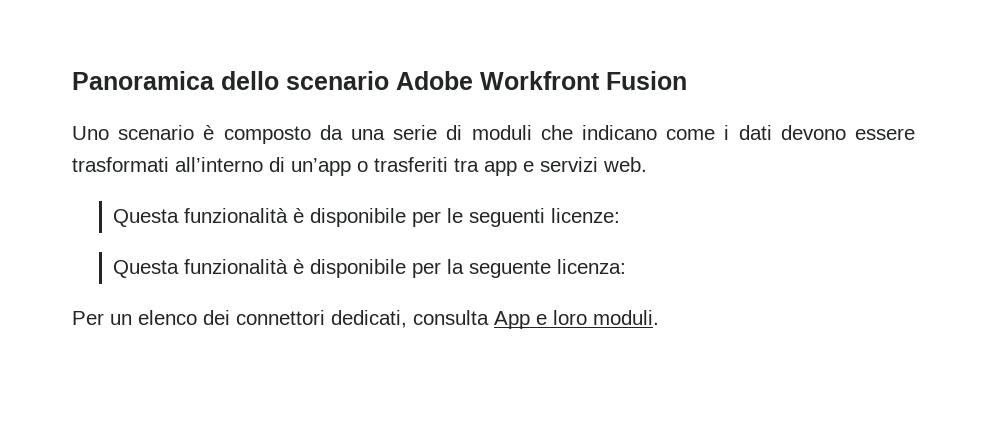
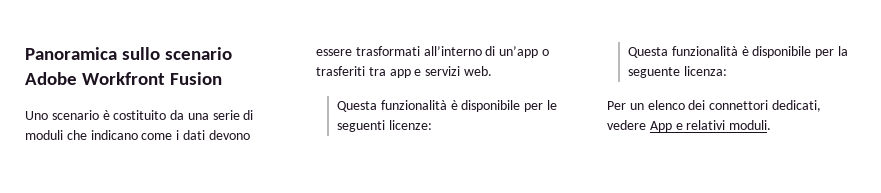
- Panoramica dello scenario Adobe Workfront Fusion
+ Panoramica sullo scenario Adobe Workfront Fusion
- Uno scenario è composto da una serie di moduli che indicano come i dati devono essere trasformati all’interno di un’app o trasferiti tra app e servizi web.
+ Uno scenario è costituito da una serie di moduli che indicano come i dati devono essere trasformati all’interno di un’app o trasferiti tra app e servizi web.
- Per un elenco dei connettori dedicati, consulta App e loro moduli.
+ Per un elenco dei connettori dedicati, vedere App e relativi moduli.

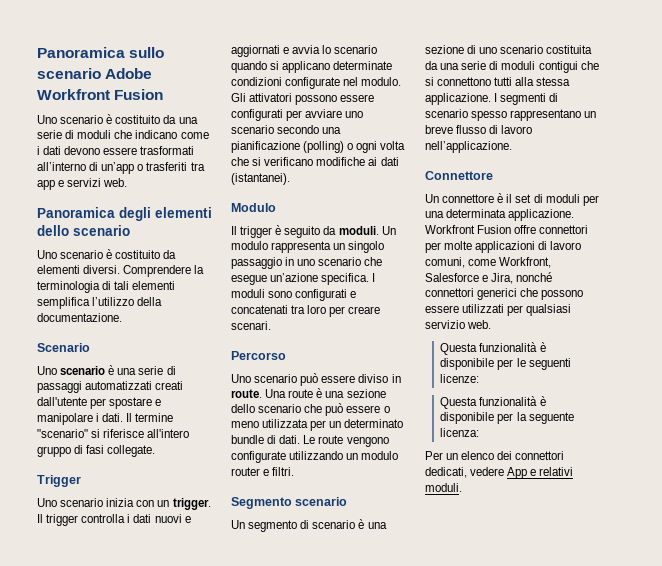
+ Panoramica degli elementi dello scenario
+ Uno scenario è costituito da elementi diversi. Comprendere la terminologia di tali elementi semplifica l’utilizzo della documentazione.
+ Scenario
+ Uno scenario è una serie di passaggi automatizzati creati dall'utente per spostare e manipolare i dati. Il termine "scenario" si riferisce all'intero gruppo di fasi collegate.
+ Trigger
+ Uno scenario inizia con un trigger. Il trigger controlla i dati nuovi e aggiornati e avvia lo scenario quando si applicano determinate condizioni configurate nel modulo. Gli attivatori possono essere configurati per avviare uno scenario secondo una pianificazione (polling) o ogni volta che si verificano modifiche ai dati (istantanei).
+ Modulo
+ Il trigger è seguito da moduli. Un modulo rappresenta un singolo passaggio in uno scenario che esegue un’azione specifica. I moduli sono configurati e concatenati tra loro per creare scenari.
+ Percorso
+ Uno scenario può essere diviso in route. Una route è una sezione dello scenario che può essere o meno utilizzata per un determinato bundle di dati. Le route vengono configurate utilizzando un modulo router e filtri.
+ Segmento scenario
+ Un segmento di scenario è una sezione di uno scenario costituita da una serie di moduli contigui che si connettono tutti alla stessa applicazione. I segmenti di scenario spesso rappresentano un breve flusso di lavoro nell’applicazione.
+ Connettore
+ Un connettore è il set di moduli per una determinata applicazione. Workfront Fusion offre connettori per molte applicazioni di lavoro comuni, come Workfront, Salesforce e Jira, nonché connettori generici che possono essere utilizzati per qualsiasi servizio web.

